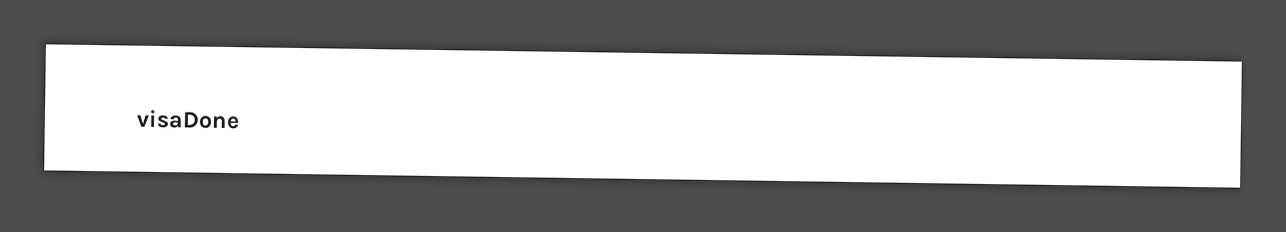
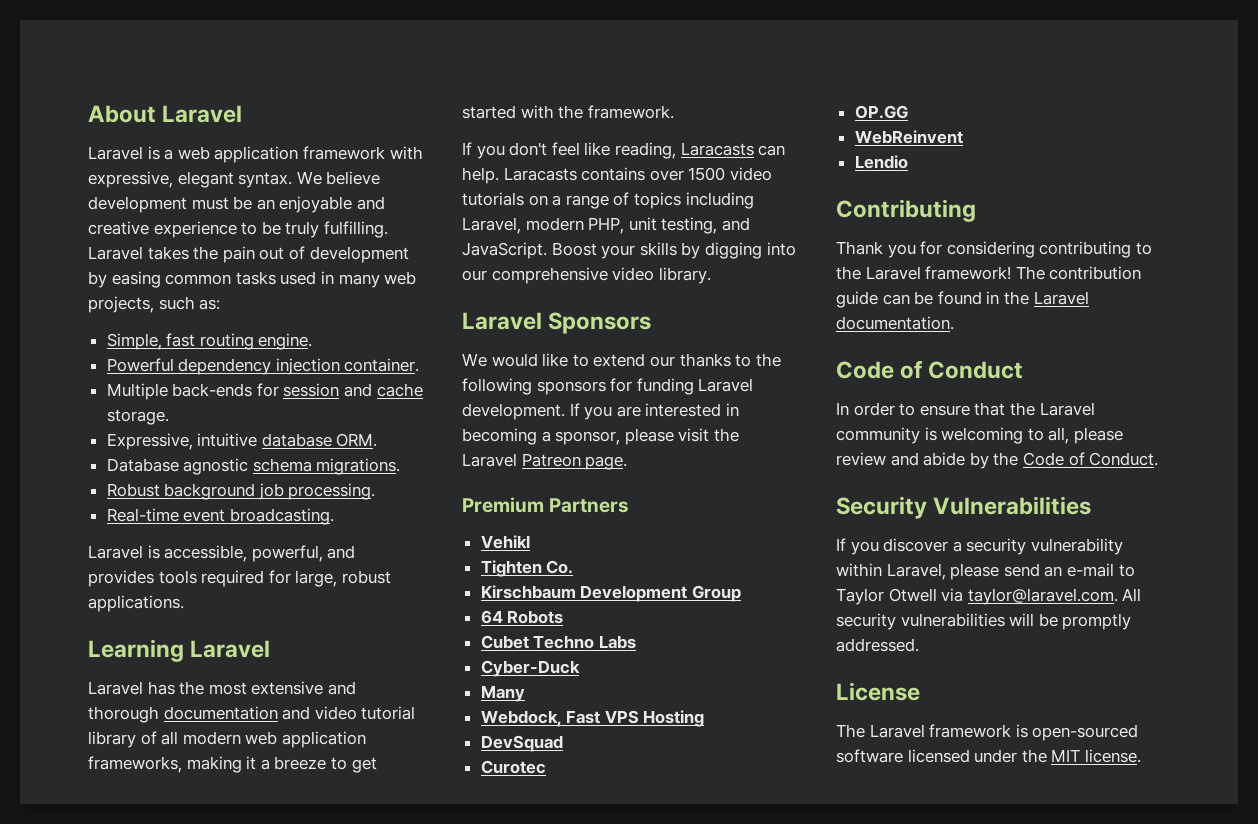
- visaDone
+ About Laravel
+ Laravel is a web application framework with expressive, elegant syntax. We believe development must be an enjoyable and creative experience to be truly fulfilling. Laravel takes the pain out of development by easing common tasks used in many web projects, such as:
+ Simple, fast routing engine.
+ Powerful dependency injection container.
+ Multiple back-ends for session and cache storage.
+ Expressive, intuitive database ORM.
+ Database agnostic schema migrations.
+ Robust background job processing.
+ Real-time event broadcasting.
+ Laravel is accessible, powerful, and provides tools required for large, robust applications.
+ Learning Laravel
+ Laravel has the most extensive and thorough documentation and video tutorial library of all modern web application frameworks, making it a breeze to get started with the framework.
+ If you don't feel like reading, Laracasts can help. Laracasts contains over 1500 video tutorials on a range of topics including Laravel, modern PHP, unit testing, and JavaScript. Boost your skills by digging into our comprehensive video library.
+ Laravel Sponsors
+ We would like to extend our thanks to the following sponsors for funding Laravel development. If you are interested in becoming a sponsor, please visit the Laravel Patreon page.
+ Premium Partners
+ Vehikl
+ Tighten Co.
+ Kirschbaum Development Group
+ 64 Robots
+ Cubet Techno Labs
+ Cyber-Duck
+ Many
+ Webdock, Fast VPS Hosting
+ DevSquad
+ Curotec
+ OP.GG
+ WebReinvent
+ Lendio
+ Contributing
+ Thank you for considering contributing to the Laravel framework! The contribution guide can be found in the Laravel documentation.
+ Code of Conduct
+ In order to ensure that the Laravel community is welcoming to all, please review and abide by the Code of Conduct.
+ Security Vulnerabilities
+ If you discover a security vulnerability within Laravel, please send an e-mail to Taylor Otwell via taylor@laravel.com. All security vulnerabilities will be promptly addressed.
+ License
+ The Laravel framework is open-sourced software licensed under the MIT license.

